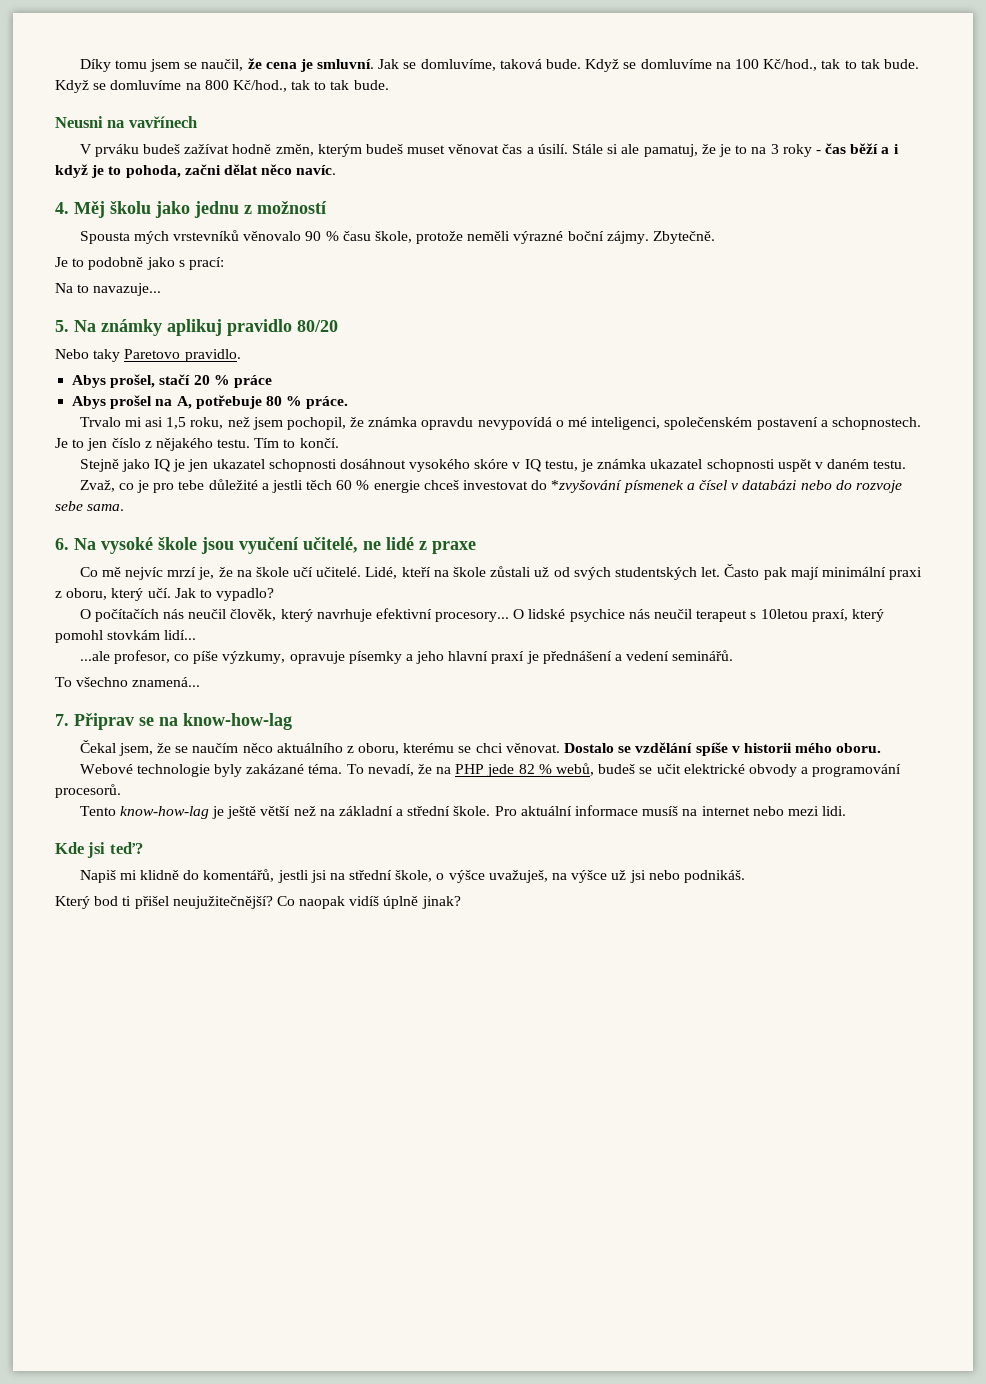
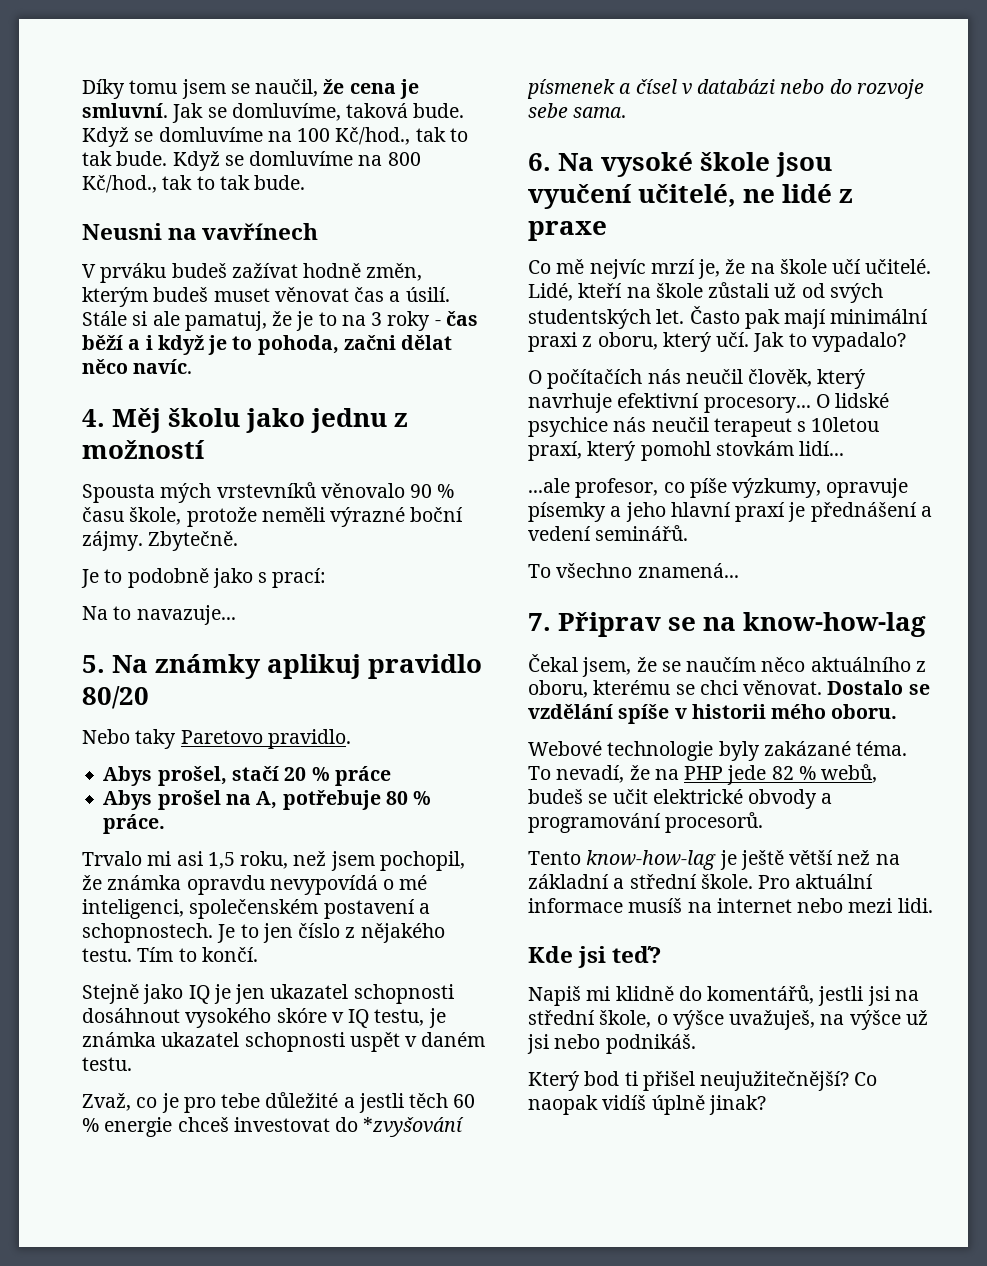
- Jak to vypadlo?
+ Jak to vypadalo?

